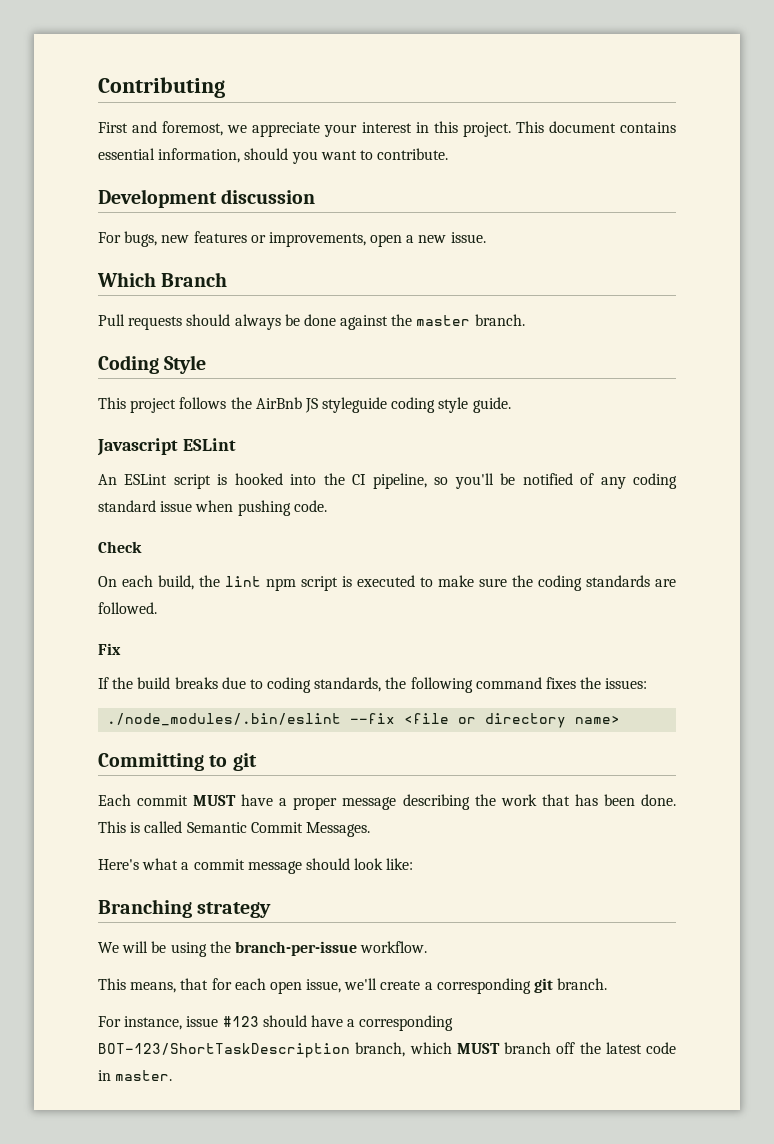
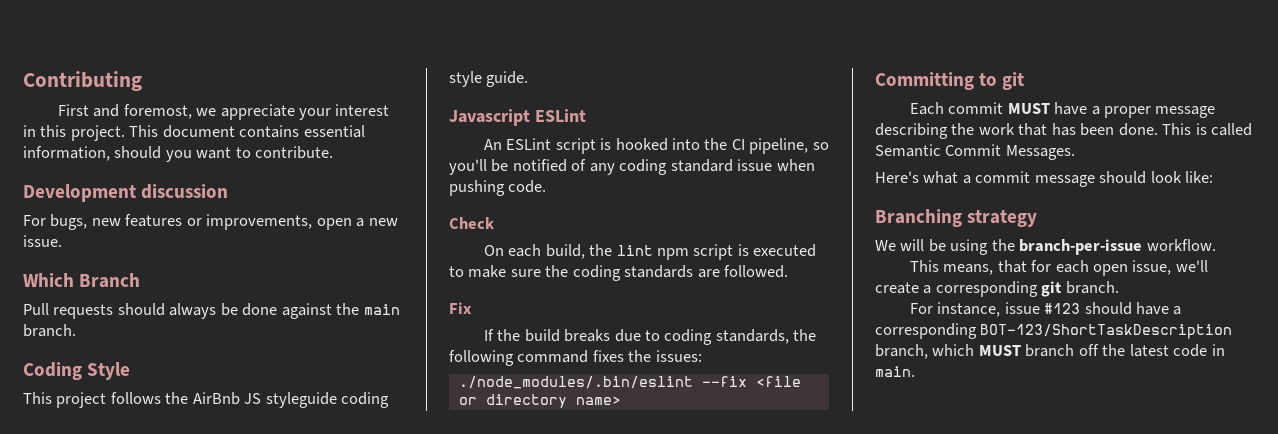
- Pull requests should always be done against the master branch.
+ Pull requests should always be done against the main branch.
- For instance, issue #123 should have a corresponding BOT-123/ShortTaskDescription branch, which MUST branch off the latest code in master.
+ For instance, issue #123 should have a corresponding BOT-123/ShortTaskDescription branch, which MUST branch off the latest code in main.

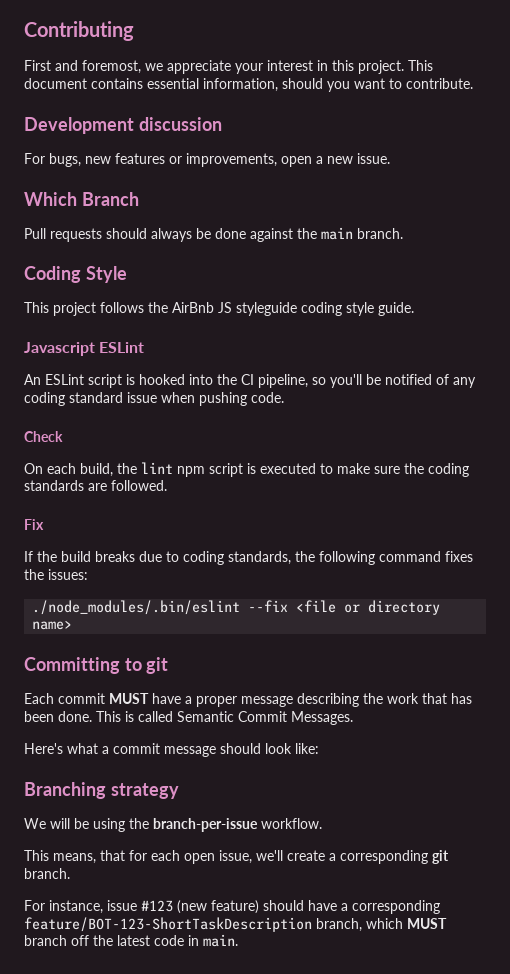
- For instance, issue #123 should have a corresponding BOT-123/ShortTaskDescription branch, which MUST branch off the latest code in main.
+ For instance, issue #123 (new feature) should have a corresponding feature/BOT-123-ShortTaskDescription branch, which MUST branch off the latest code in main.

